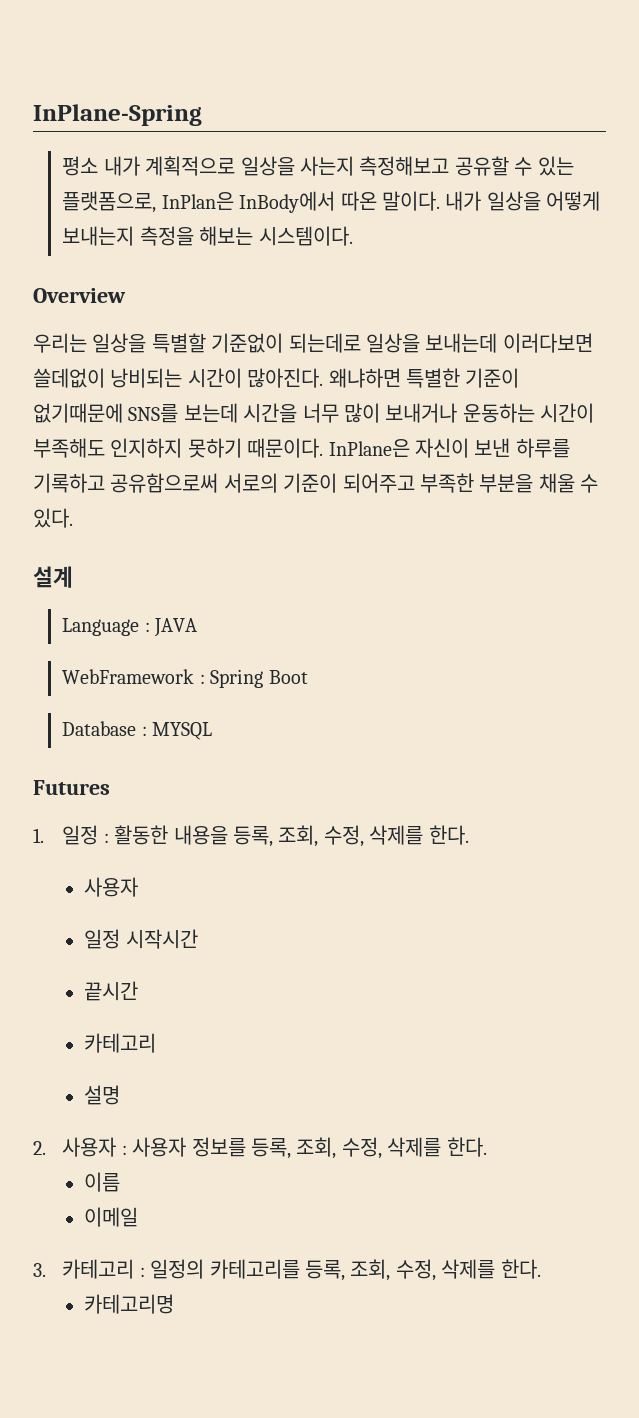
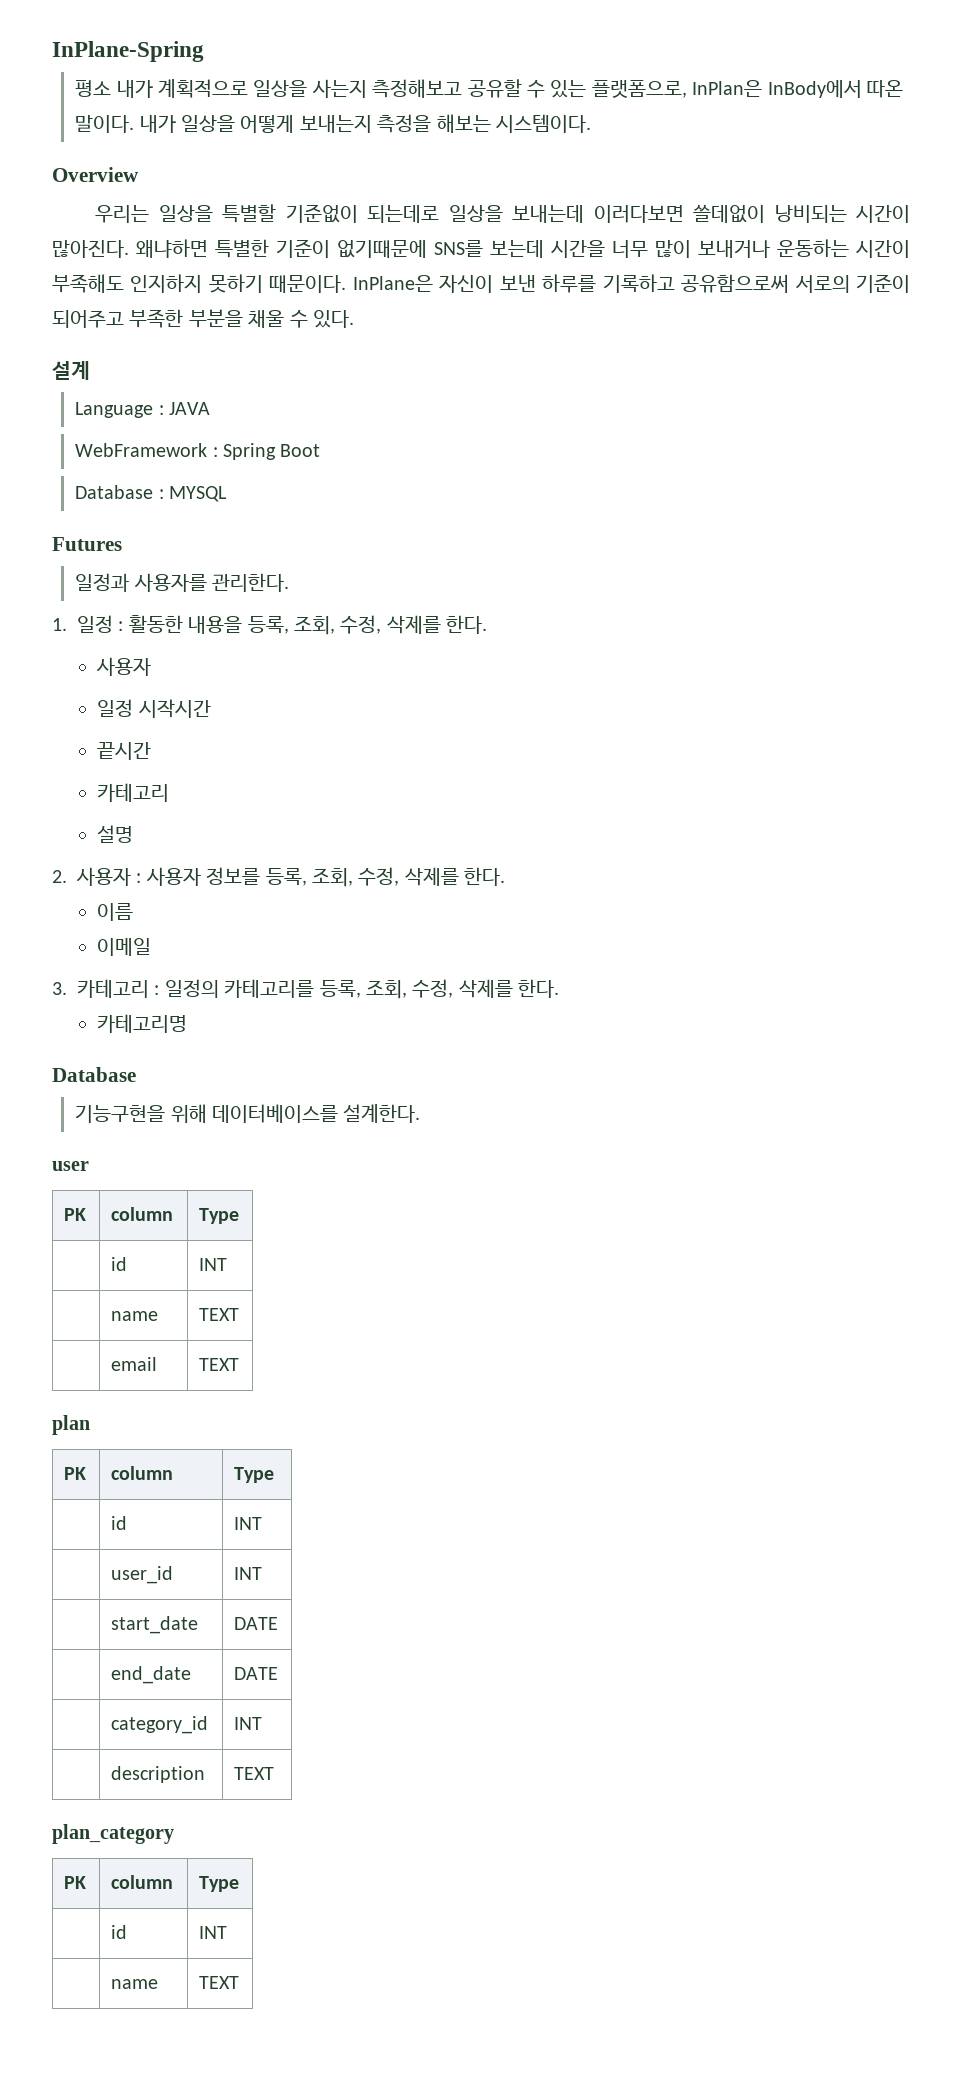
+ 일정과 사용자를 관리한다.
  카테고리명
+ Database
+ 기능구현을 위해 데이터베이스를 설계한다.
+ user
+ PK | column | Type
+ | id | INT
+ | name | TEXT
+ | email | TEXT
+ plan
+ PK | column | Type
+ | id | INT
+ | user_id | INT
+ | start_date | DATE
+ | end_date | DATE
+ | category_id | INT
+ | description | TEXT
+ plan_category
+ PK | column | Type
+ | id | INT
+ | name | TEXT

